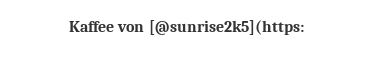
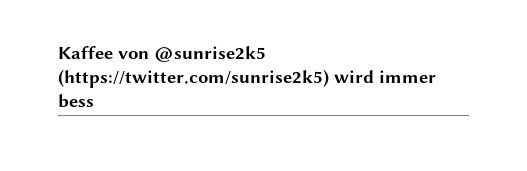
- Kaffee von [@sunrise2k5](https:
+ Kaffee von @sunrise2k5 (https://twitter.com/sunrise2k5) wird immer bess

